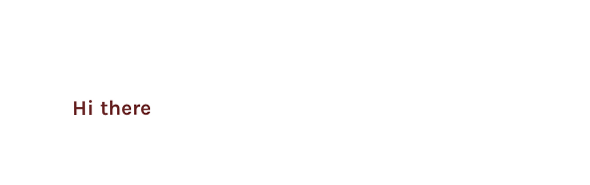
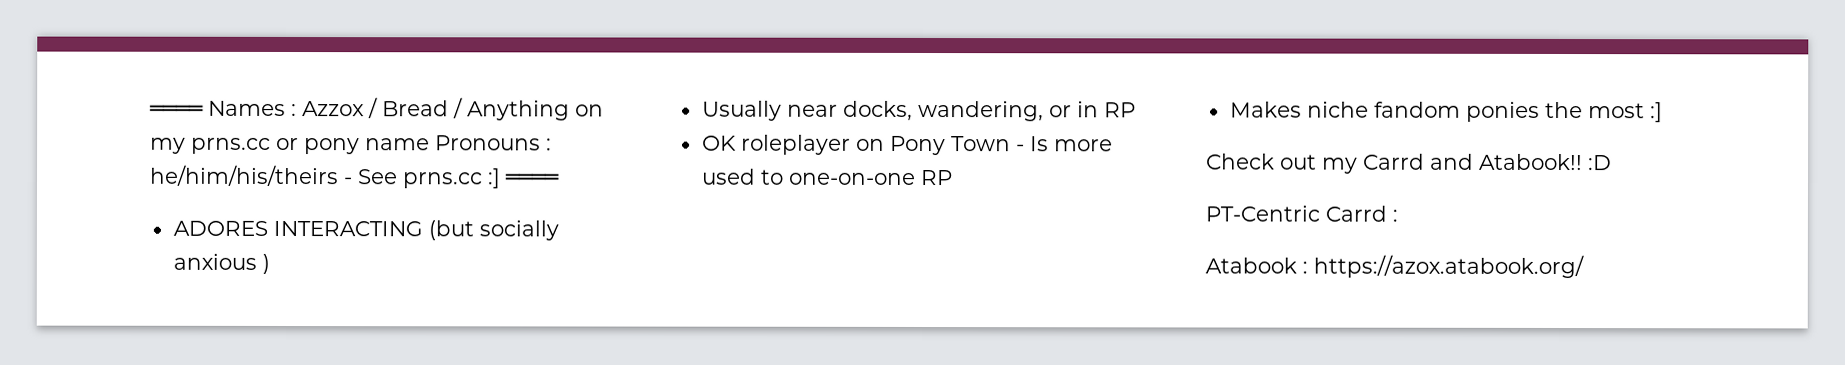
- Hi there
+ ════ Names : Azzox / Bread / Anything on my prns.cc or pony name Pronouns : he/him/his/theirs - See prns.cc :] ════
+ ADORES INTERACTING (but socially anxious )
+ Usually near docks, wandering, or in RP
+ OK roleplayer on Pony Town - Is more used to one-on-one RP
+ Makes niche fandom ponies the most :]
+ Check out my Carrd and Atabook!! :D
+ PT-Centric Carrd :
+ Atabook : https://azox.atabook.org/

